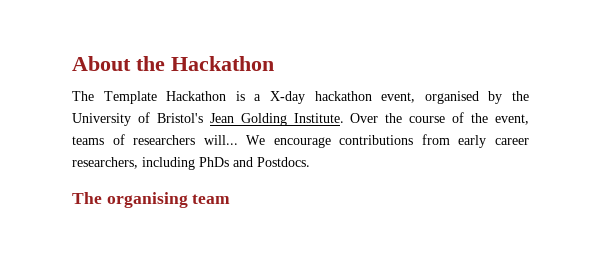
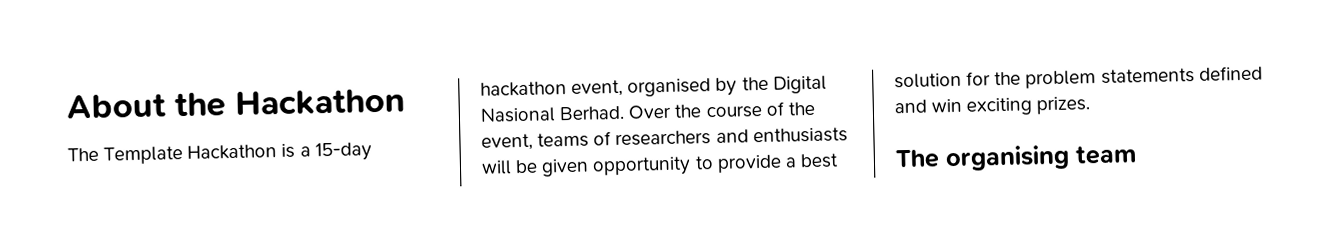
- The Template Hackathon is a X-day hackathon event, organised by the University of Bristol's Jean Golding Institute.
+ The Template Hackathon is a 15-day hackathon event, organised by the Digital Nasional Berhad.
- Over the course of the event, teams of researchers will... We encourage contributions from early career researchers, including PhDs and Postdocs.
+ Over the course of the event, teams of researchers and enthusiasts will be given opportunity to provide a best solution for the problem statements defined and win exciting prizes.

